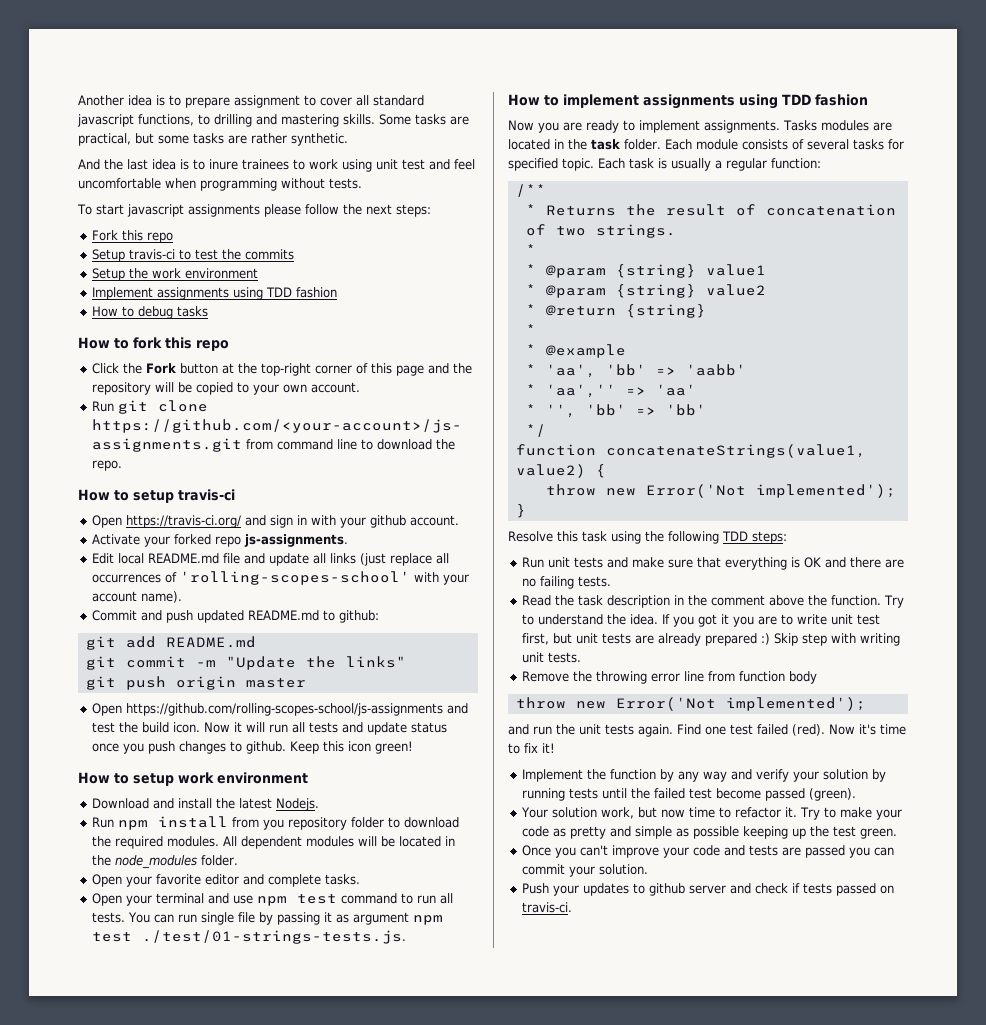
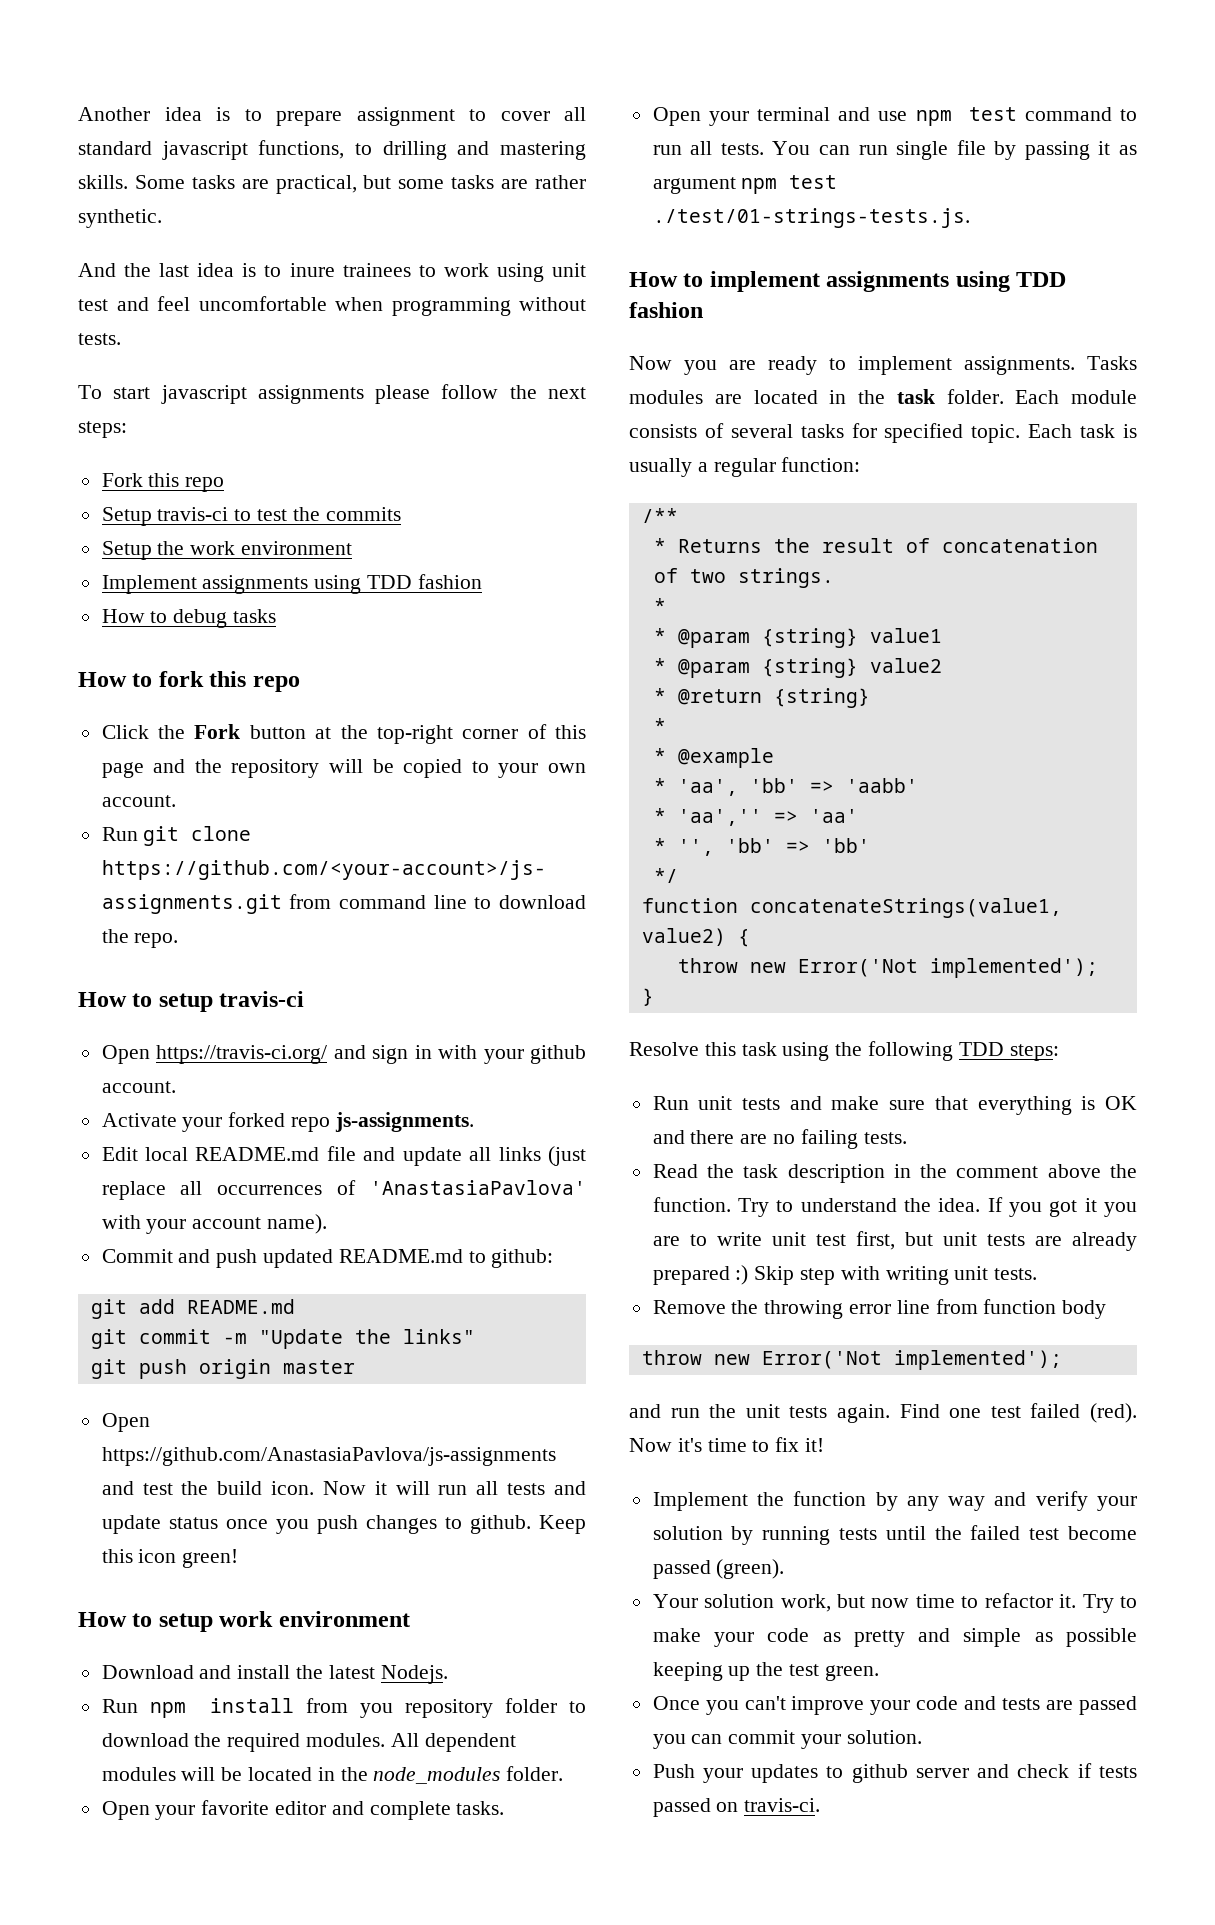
- Edit local README.md file and update all links (just replace all occurrences of 'rolling-scopes-school' with your account name).
+ Edit local README.md file and update all links (just replace all occurrences of 'AnastasiaPavlova' with your account name).
- Open https://github.com/rolling-scopes-school/js-assignments and test the build icon.
+ Open https://github.com/AnastasiaPavlova/js-assignments and test the build icon.

